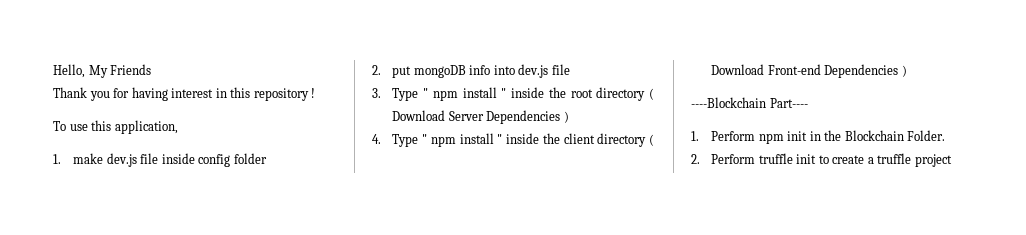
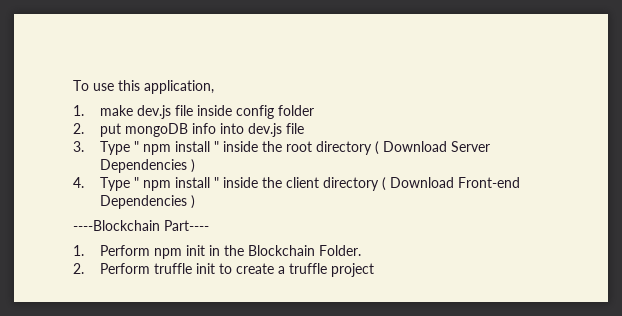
- Hello, My Friends
- Thank you for having interest in this repository !

